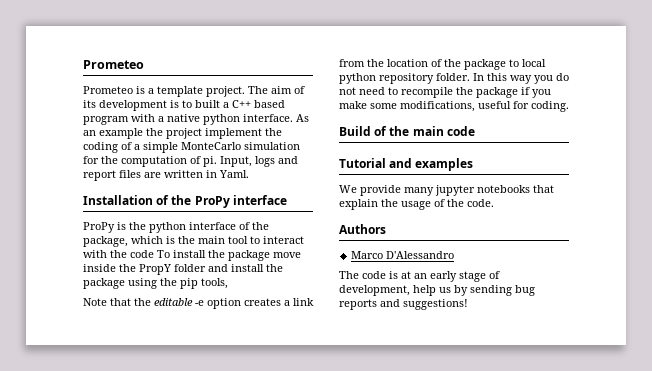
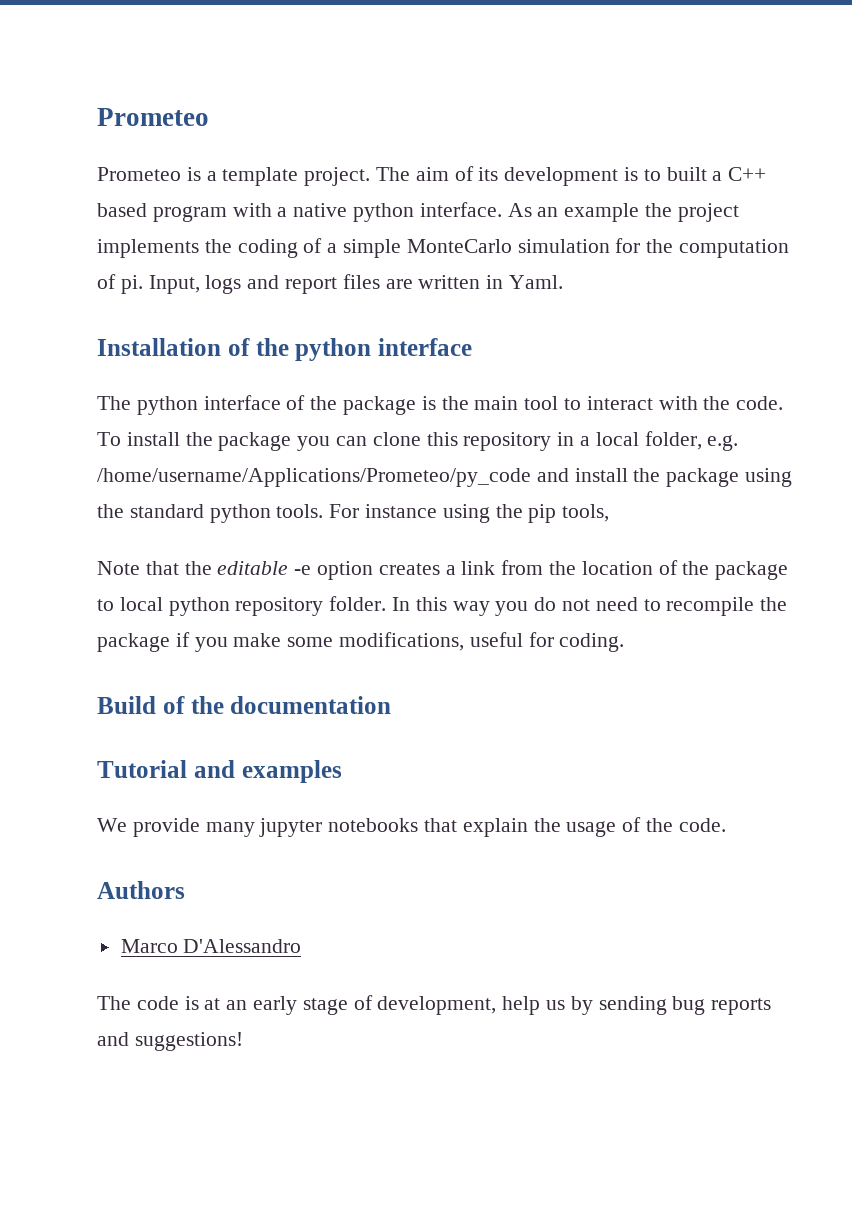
- As an example the project implement the coding of a simple MonteCarlo simulation for the computation of pi.
+ As an example the project implements the coding of a simple MonteCarlo simulation for the computation of pi.
- Installation of the ProPy interface
+ Installation of the python interface
- ProPy is the python interface of the package, which is the main tool to interact with the code To install the package move inside the PropY folder and install the package using the pip tools,
+ The python interface of the package is the main tool to interact with the code. To install the package you can clone this repository in a local folder, e.g. /home/username/Applications/Prometeo/py_code and install the package using the standard python tools. For instance using the pip tools,
- Build of the main code
+ Build of the documentation

